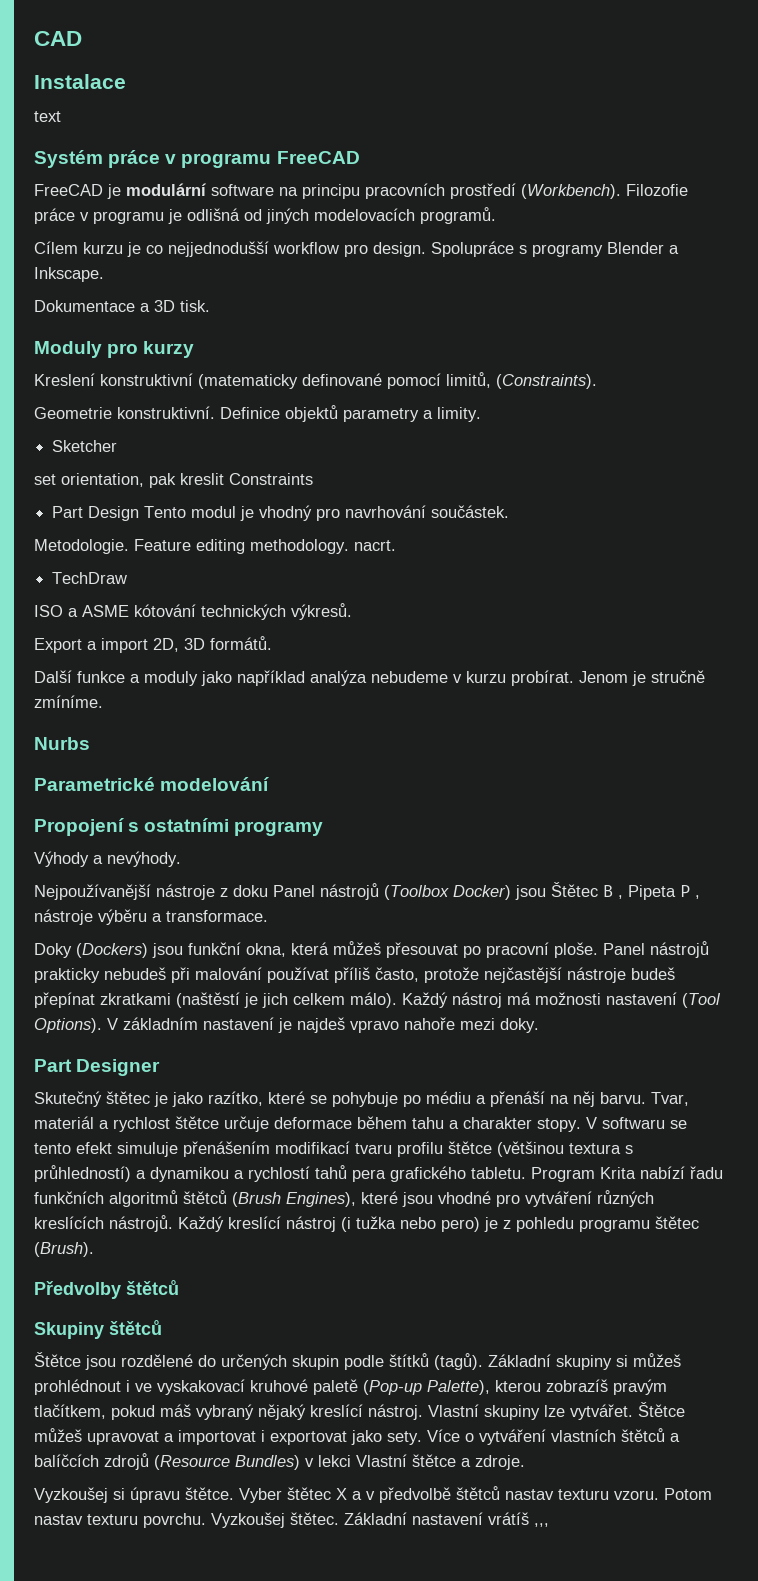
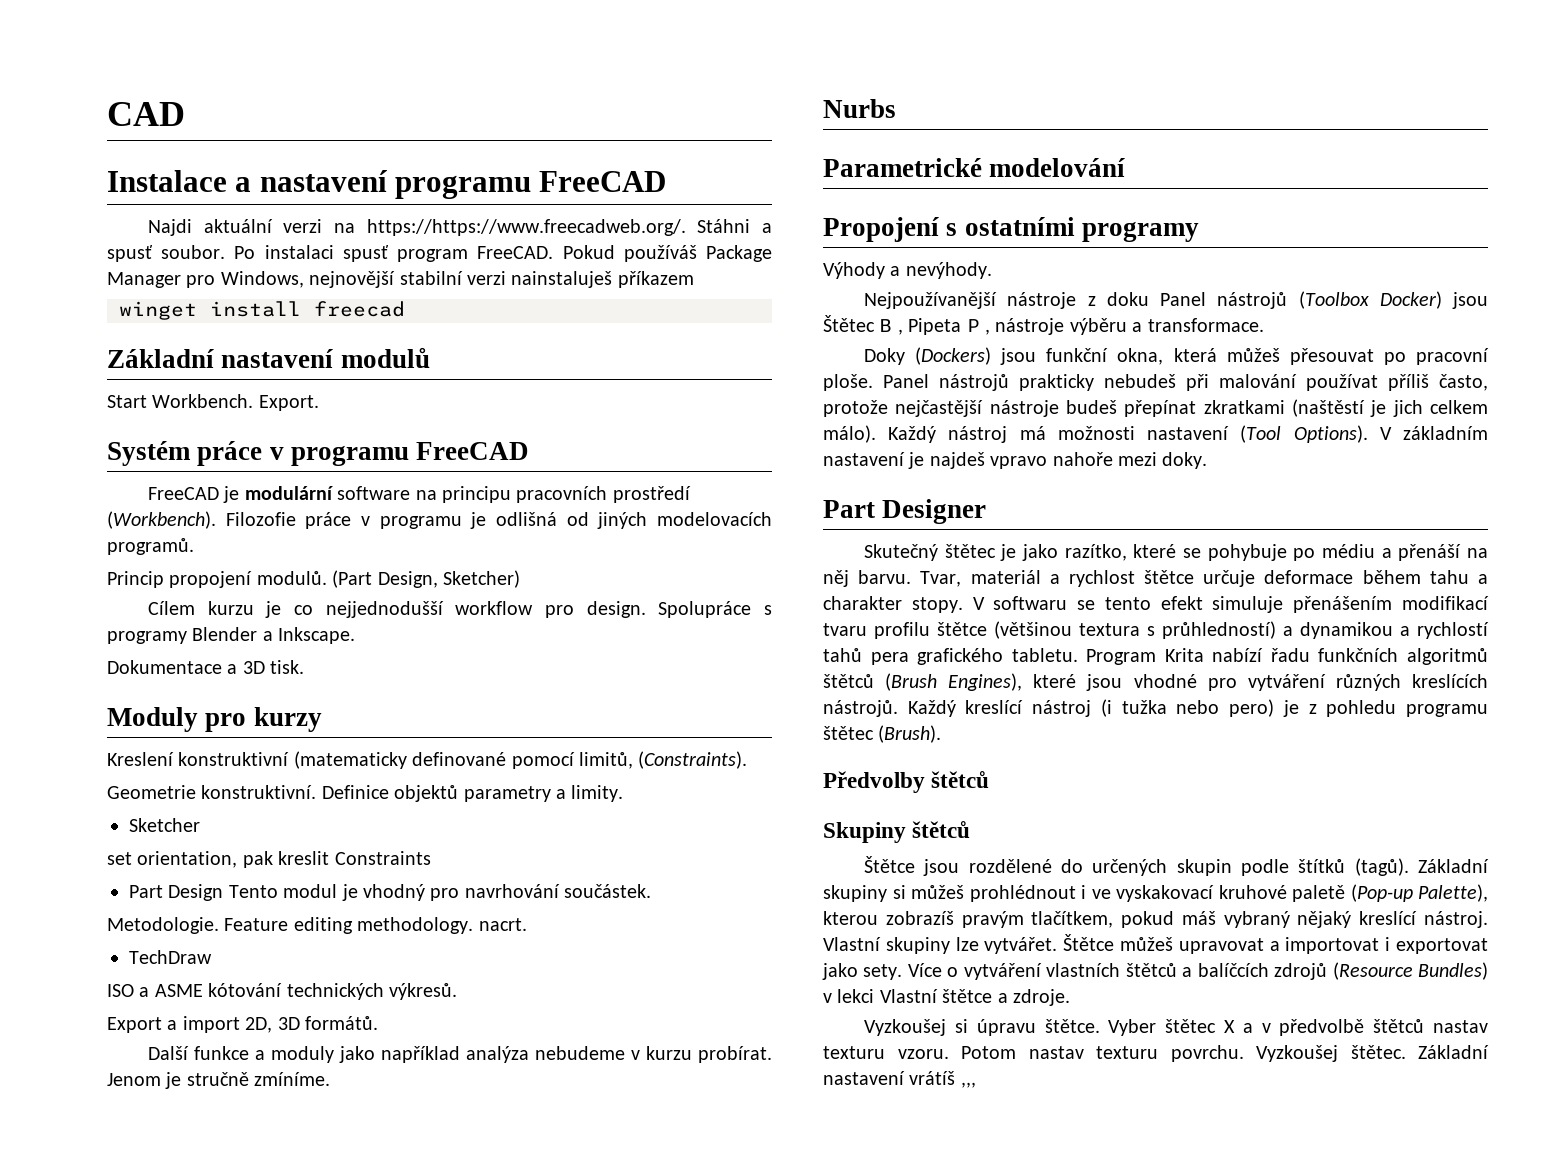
- Instalace
- text
+ Instalace a nastavení programu FreeCAD
+ Najdi aktuální verzi na https://https://www.freecadweb.org/. Stáhni a spusť soubor. Po instalaci spusť program FreeCAD. Pokud používáš Package Manager pro Windows, nejnovější stabilní verzi nainstaluješ příkazem
+ winget install freecad
+ Základní nastavení modulů
+ Start Workbench. Export.
+ Princip propojení modulů. (Part Design, Sketcher)

